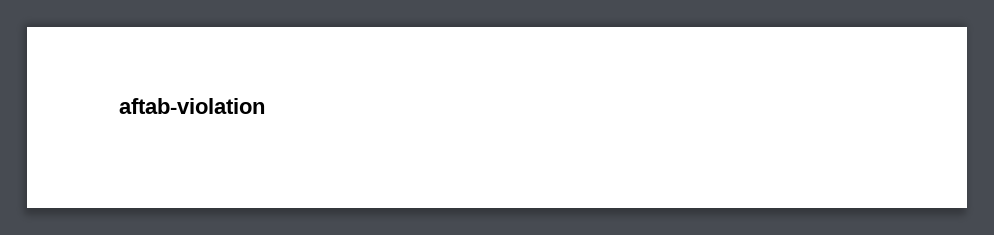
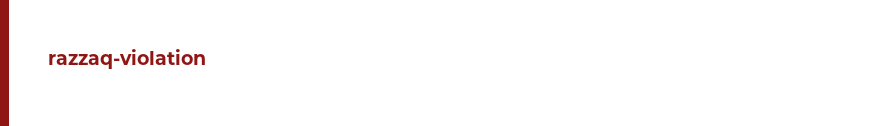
- aftab-violation
+ razzaq-violation

